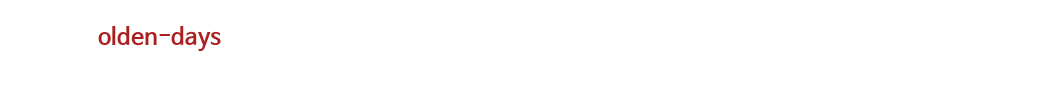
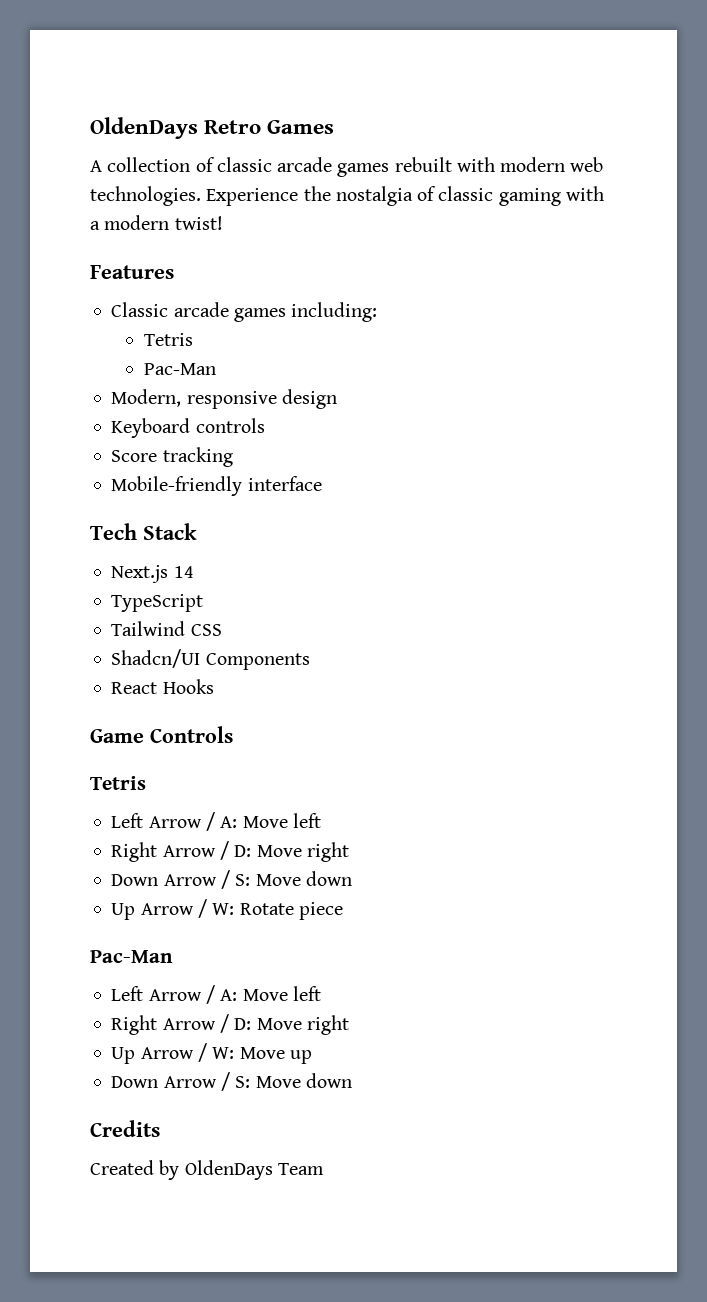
- olden-days
+ OldenDays Retro Games
+ A collection of classic arcade games rebuilt with modern web technologies. Experience the nostalgia of classic gaming with a modern twist!
+ Features
+ Classic arcade games including:
+ Tetris
+ Pac-Man
+ Modern, responsive design
+ Keyboard controls
+ Score tracking
+ Mobile-friendly interface
+ Tech Stack
+ Next.js 14
+ TypeScript
+ Tailwind CSS
+ Shadcn/UI Components
+ React Hooks
+ Game Controls
+ Tetris
+ Left Arrow / A: Move left
+ Right Arrow / D: Move right
+ Down Arrow / S: Move down
+ Up Arrow / W: Rotate piece
+ Pac-Man
+ Left Arrow / A: Move left
+ Right Arrow / D: Move right
+ Up Arrow / W: Move up
+ Down Arrow / S: Move down
+ Credits
+ Created by OldenDays Team

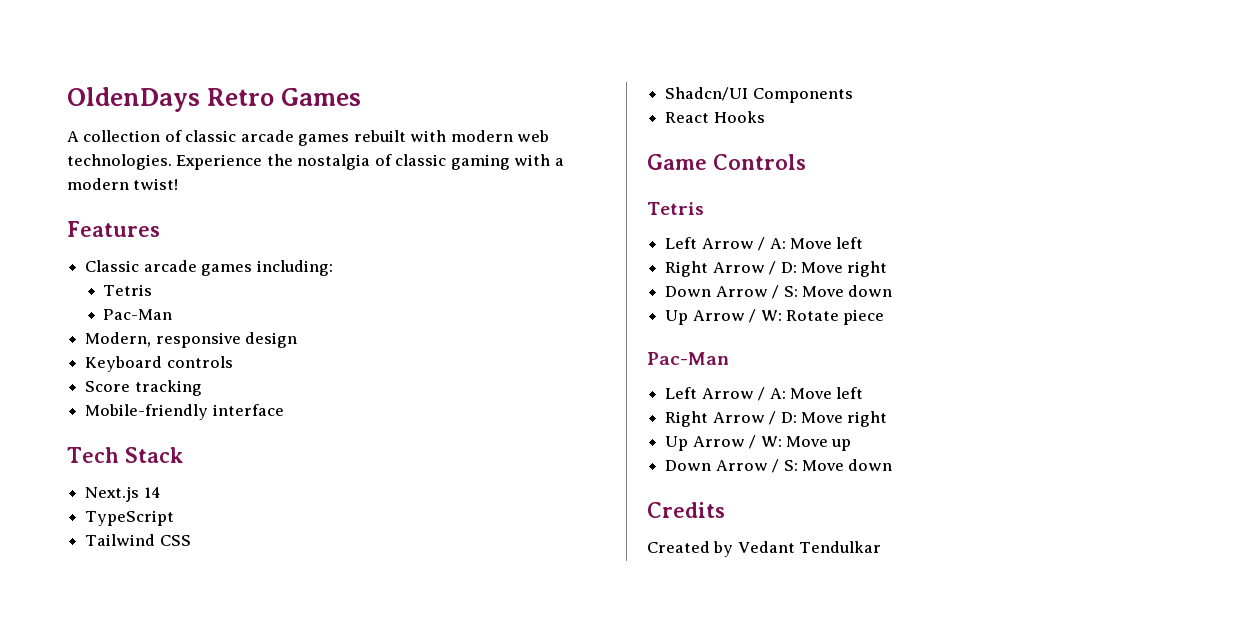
- Created by OldenDays Team
+ Created by Vedant Tendulkar

